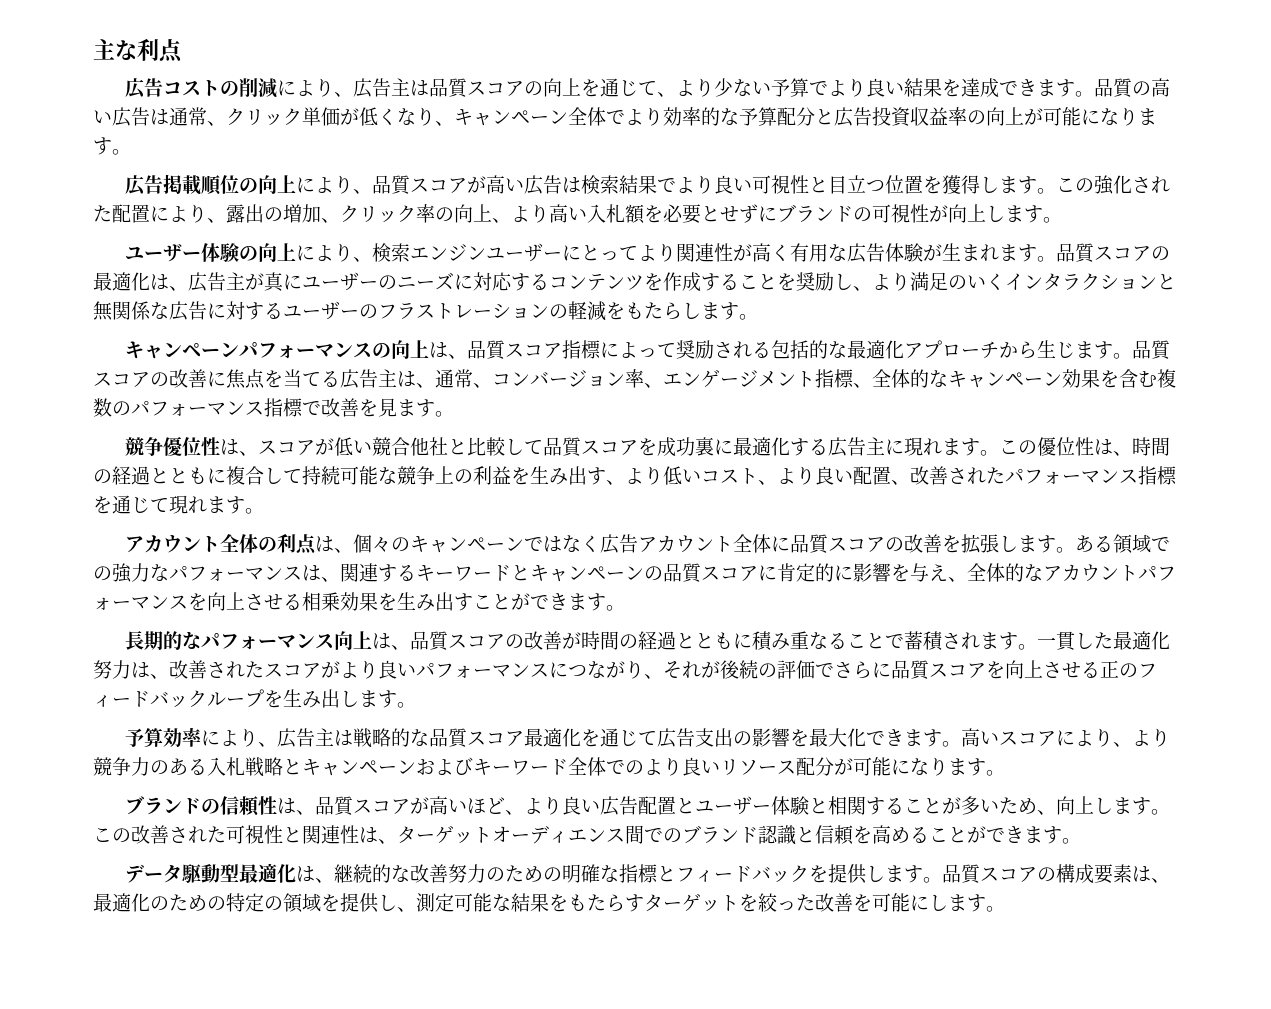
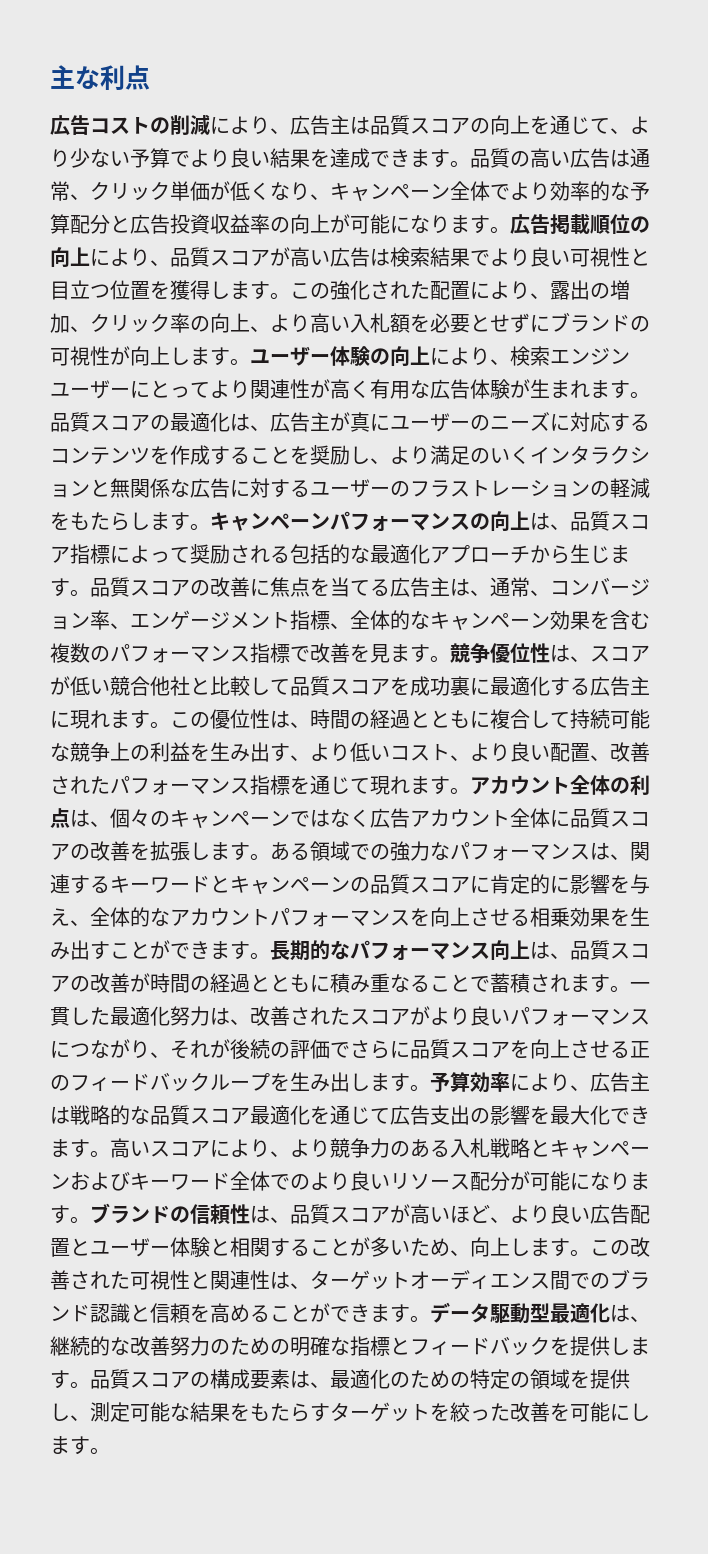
- 品質の高い広告は通常、クリック単価が低くなり、キャンペーン全体でより効率的な予算配分と広告投資収益率の向上が可能になります。
- 広告掲載順位の向上により、品質スコアが高い広告は検索結果でより良い可視性と目立つ位置を獲得します。
+ 品質の高い広告は通常、クリック単価が低くなり、キャンペーン全体でより効率的な予算配分と広告投資収益率の向上が可能になります。広告掲載順位の向上により、品質スコアが高い広告は検索結果でより良い可視性と目立つ位置を獲得します。
- この強化された配置により、露出の増加、クリック率の向上、より高い入札額を必要とせずにブランドの可視性が向上します。
- ユーザー体験の向上により、検索エンジンユーザーにとってより関連性が高く有用な広告体験が生まれます。
+ この強化された配置により、露出の増加、クリック率の向上、より高い入札額を必要とせずにブランドの可視性が向上します。ユーザー体験の向上により、検索エンジンユーザーにとってより関連性が高く有用な広告体験が生まれます。
- 品質スコアの最適化は、広告主が真にユーザーのニーズに対応するコンテンツを作成することを奨励し、より満足のいくインタラクションと無関係な広告に対するユーザーのフラストレーションの軽減をもたらします。
- キャンペーンパフォーマンスの向上は、品質スコア指標によって奨励される包括的な最適化アプローチから生じます。
+ 品質スコアの最適化は、広告主が真にユーザーのニーズに対応するコンテンツを作成することを奨励し、より満足のいくインタラクションと無関係な広告に対するユーザーのフラストレーションの軽減をもたらします。キャンペーンパフォーマンスの向上は、品質スコア指標によって奨励される包括的な最適化アプローチから生じます。
- 品質スコアの改善に焦点を当てる広告主は、通常、コンバージョン率、エンゲージメント指標、全体的なキャンペーン効果を含む複数のパフォーマンス指標で改善を見ます。
- 競争優位性は、スコアが低い競合他社と比較して品質スコアを成功裏に最適化する広告主に現れます。
+ 品質スコアの改善に焦点を当てる広告主は、通常、コンバージョン率、エンゲージメント指標、全体的なキャンペーン効果を含む複数のパフォーマンス指標で改善を見ます。競争優位性は、スコアが低い競合他社と比較して品質スコアを成功裏に最適化する広告主に現れます。
- この優位性は、時間の経過とともに複合して持続可能な競争上の利益を生み出す、より低いコスト、より良い配置、改善されたパフォーマンス指標を通じて現れます。
- アカウント全体の利点は、個々のキャンペーンではなく広告アカウント全体に品質スコアの改善を拡張します。
+ この優位性は、時間の経過とともに複合して持続可能な競争上の利益を生み出す、より低いコスト、より良い配置、改善されたパフォーマンス指標を通じて現れます。アカウント全体の利点は、個々のキャンペーンではなく広告アカウント全体に品質スコアの改善を拡張します。
- ある領域での強力なパフォーマンスは、関連するキーワードとキャンペーンの品質スコアに肯定的に影響を与え、全体的なアカウントパフォーマンスを向上させる相乗効果を生み出すことができます。
- 長期的なパフォーマンス向上は、品質スコアの改善が時間の経過とともに積み重なることで蓄積されます。
+ ある領域での強力なパフォーマンスは、関連するキーワードとキャンペーンの品質スコアに肯定的に影響を与え、全体的なアカウントパフォーマンスを向上させる相乗効果を生み出すことができます。長期的なパフォーマンス向上は、品質スコアの改善が時間の経過とともに積み重なることで蓄積されます。
- 一貫した最適化努力は、改善されたスコアがより良いパフォーマンスにつながり、それが後続の評価でさらに品質スコアを向上させる正のフィードバックループを生み出します。
- 予算効率により、広告主は戦略的な品質スコア最適化を通じて広告支出の影響を最大化できます。
+ 一貫した最適化努力は、改善されたスコアがより良いパフォーマンスにつながり、それが後続の評価でさらに品質スコアを向上させる正のフィードバックループを生み出します。予算効率により、広告主は戦略的な品質スコア最適化を通じて広告支出の影響を最大化できます。
- 高いスコアにより、より競争力のある入札戦略とキャンペーンおよびキーワード全体でのより良いリソース配分が可能になります。
- ブランドの信頼性は、品質スコアが高いほど、より良い広告配置とユーザー体験と相関することが多いため、向上します。
+ 高いスコアにより、より競争力のある入札戦略とキャンペーンおよびキーワード全体でのより良いリソース配分が可能になります。ブランドの信頼性は、品質スコアが高いほど、より良い広告配置とユーザー体験と相関することが多いため、向上します。
- この改善された可視性と関連性は、ターゲットオーディエンス間でのブランド認識と信頼を高めることができます。
- データ駆動型最適化は、継続的な改善努力のための明確な指標とフィードバックを提供します。
+ この改善された可視性と関連性は、ターゲットオーディエンス間でのブランド認識と信頼を高めることができます。データ駆動型最適化は、継続的な改善努力のための明確な指標とフィードバックを提供します。

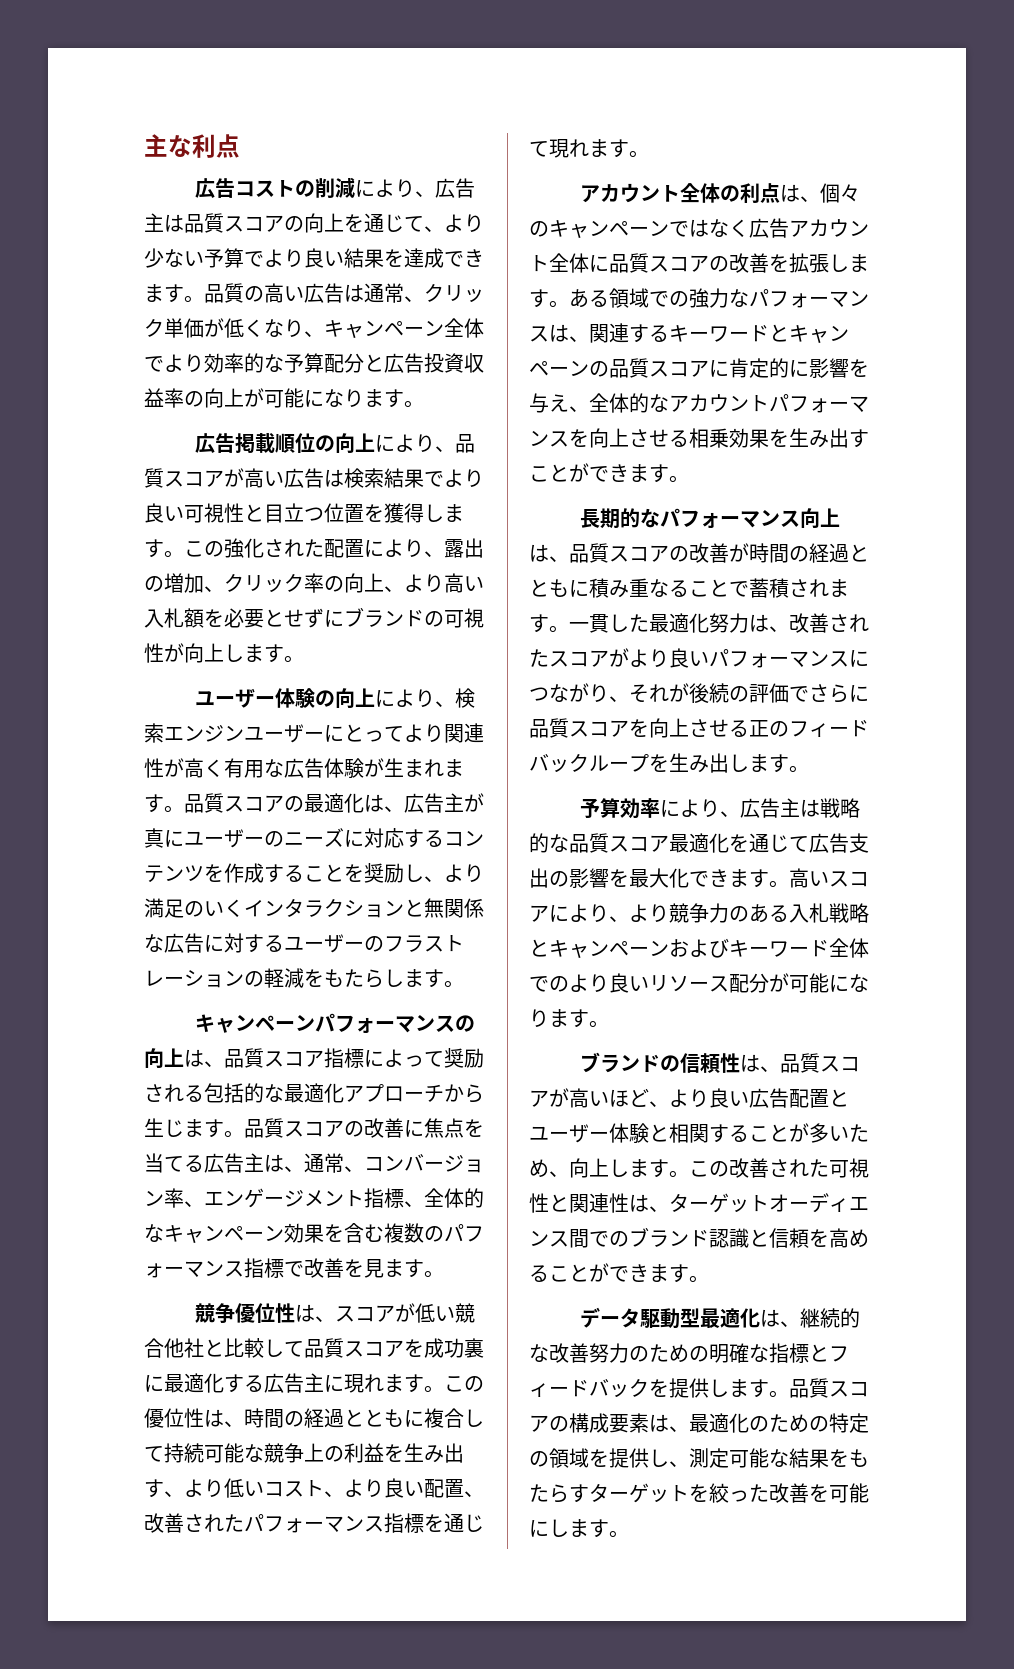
- 品質の高い広告は通常、クリック単価が低くなり、キャンペーン全体でより効率的な予算配分と広告投資収益率の向上が可能になります。広告掲載順位の向上により、品質スコアが高い広告は検索結果でより良い可視性と目立つ位置を獲得します。
+ 品質の高い広告は通常、クリック単価が低くなり、キャンペーン全体でより効率的な予算配分と広告投資収益率の向上が可能になります。
+ 広告掲載順位の向上により、品質スコアが高い広告は検索結果でより良い可視性と目立つ位置を獲得します。
- この強化された配置により、露出の増加、クリック率の向上、より高い入札額を必要とせずにブランドの可視性が向上します。ユーザー体験の向上により、検索エンジンユーザーにとってより関連性が高く有用な広告体験が生まれます。
+ この強化された配置により、露出の増加、クリック率の向上、より高い入札額を必要とせずにブランドの可視性が向上します。
+ ユーザー体験の向上により、検索エンジンユーザーにとってより関連性が高く有用な広告体験が生まれます。
- 品質スコアの最適化は、広告主が真にユーザーのニーズに対応するコンテンツを作成することを奨励し、より満足のいくインタラクションと無関係な広告に対するユーザーのフラストレーションの軽減をもたらします。キャンペーンパフォーマンスの向上は、品質スコア指標によって奨励される包括的な最適化アプローチから生じます。
+ 品質スコアの最適化は、広告主が真にユーザーのニーズに対応するコンテンツを作成することを奨励し、より満足のいくインタラクションと無関係な広告に対するユーザーのフラストレーションの軽減をもたらします。
+ キャンペーンパフォーマンスの向上は、品質スコア指標によって奨励される包括的な最適化アプローチから生じます。
- 品質スコアの改善に焦点を当てる広告主は、通常、コンバージョン率、エンゲージメント指標、全体的なキャンペーン効果を含む複数のパフォーマンス指標で改善を見ます。競争優位性は、スコアが低い競合他社と比較して品質スコアを成功裏に最適化する広告主に現れます。
+ 品質スコアの改善に焦点を当てる広告主は、通常、コンバージョン率、エンゲージメント指標、全体的なキャンペーン効果を含む複数のパフォーマンス指標で改善を見ます。
+ 競争優位性は、スコアが低い競合他社と比較して品質スコアを成功裏に最適化する広告主に現れます。
- この優位性は、時間の経過とともに複合して持続可能な競争上の利益を生み出す、より低いコスト、より良い配置、改善されたパフォーマンス指標を通じて現れます。アカウント全体の利点は、個々のキャンペーンではなく広告アカウント全体に品質スコアの改善を拡張します。
+ この優位性は、時間の経過とともに複合して持続可能な競争上の利益を生み出す、より低いコスト、より良い配置、改善されたパフォーマンス指標を通じて現れます。
+ アカウント全体の利点は、個々のキャンペーンではなく広告アカウント全体に品質スコアの改善を拡張します。
- ある領域での強力なパフォーマンスは、関連するキーワードとキャンペーンの品質スコアに肯定的に影響を与え、全体的なアカウントパフォーマンスを向上させる相乗効果を生み出すことができます。長期的なパフォーマンス向上は、品質スコアの改善が時間の経過とともに積み重なることで蓄積されます。
+ ある領域での強力なパフォーマンスは、関連するキーワードとキャンペーンの品質スコアに肯定的に影響を与え、全体的なアカウントパフォーマンスを向上させる相乗効果を生み出すことができます。
+ 長期的なパフォーマンス向上は、品質スコアの改善が時間の経過とともに積み重なることで蓄積されます。
- 一貫した最適化努力は、改善されたスコアがより良いパフォーマンスにつながり、それが後続の評価でさらに品質スコアを向上させる正のフィードバックループを生み出します。予算効率により、広告主は戦略的な品質スコア最適化を通じて広告支出の影響を最大化できます。
+ 一貫した最適化努力は、改善されたスコアがより良いパフォーマンスにつながり、それが後続の評価でさらに品質スコアを向上させる正のフィードバックループを生み出します。
+ 予算効率により、広告主は戦略的な品質スコア最適化を通じて広告支出の影響を最大化できます。
- 高いスコアにより、より競争力のある入札戦略とキャンペーンおよびキーワード全体でのより良いリソース配分が可能になります。ブランドの信頼性は、品質スコアが高いほど、より良い広告配置とユーザー体験と相関することが多いため、向上します。
+ 高いスコアにより、より競争力のある入札戦略とキャンペーンおよびキーワード全体でのより良いリソース配分が可能になります。
+ ブランドの信頼性は、品質スコアが高いほど、より良い広告配置とユーザー体験と相関することが多いため、向上します。
- この改善された可視性と関連性は、ターゲットオーディエンス間でのブランド認識と信頼を高めることができます。データ駆動型最適化は、継続的な改善努力のための明確な指標とフィードバックを提供します。
+ この改善された可視性と関連性は、ターゲットオーディエンス間でのブランド認識と信頼を高めることができます。
+ データ駆動型最適化は、継続的な改善努力のための明確な指標とフィードバックを提供します。

